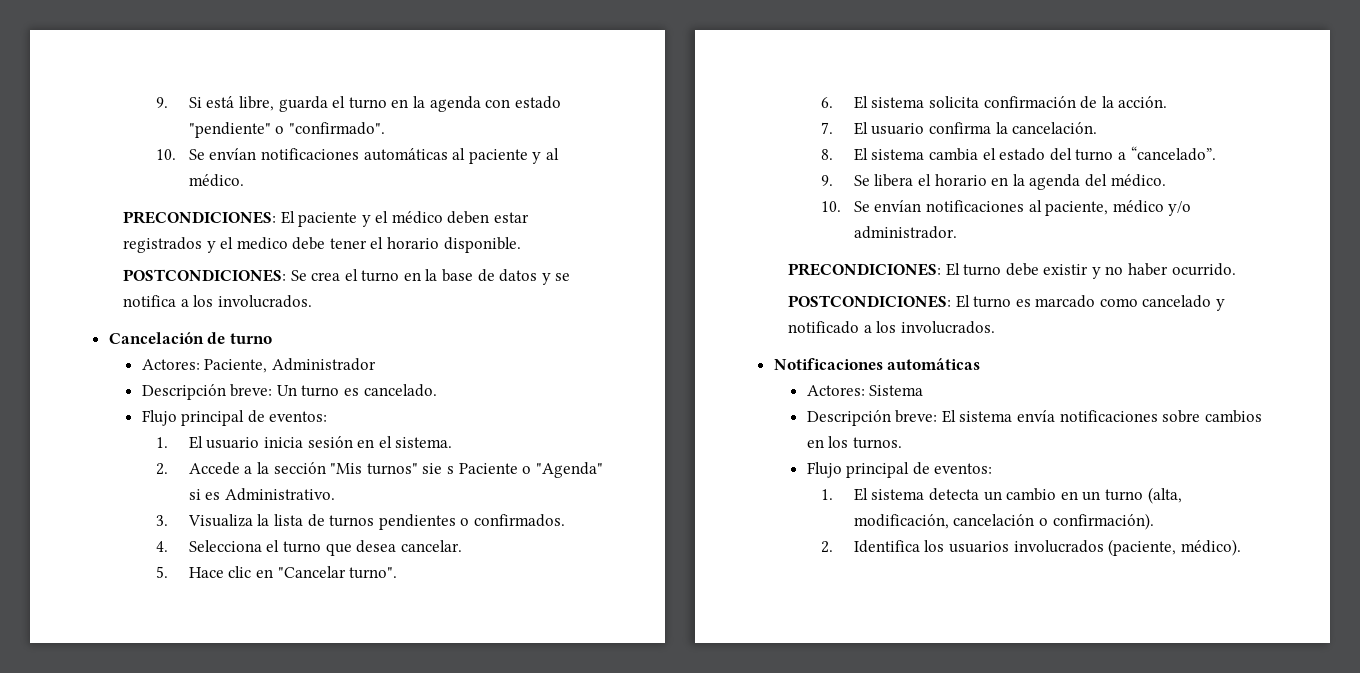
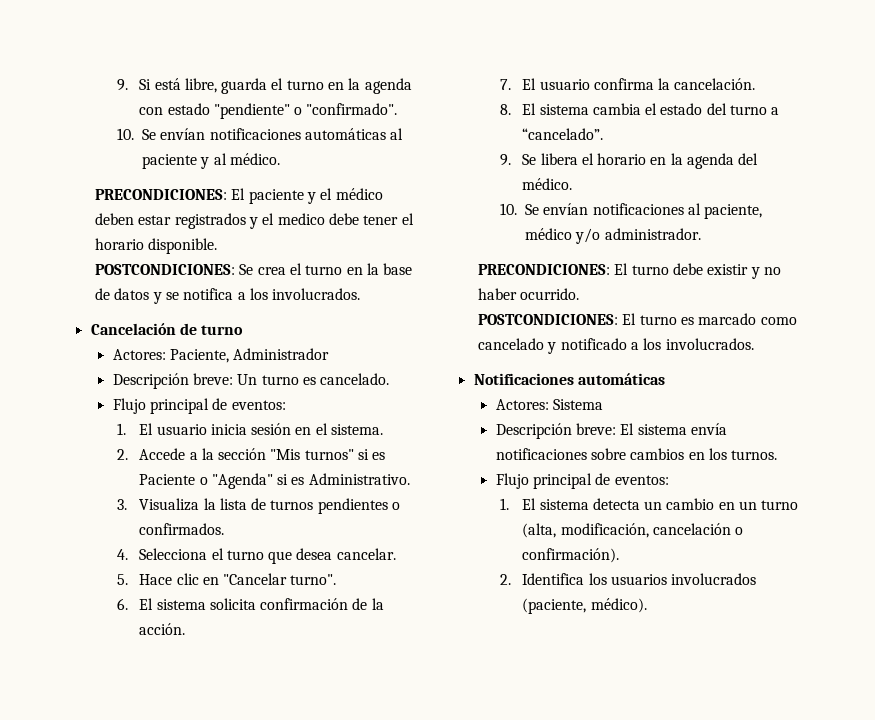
- 2. Accede a la sección "Mis turnos" sie s Paciente o "Agenda" si es Administrativo.
+ 2. Accede a la sección "Mis turnos" si es Paciente o "Agenda" si es Administrativo.

